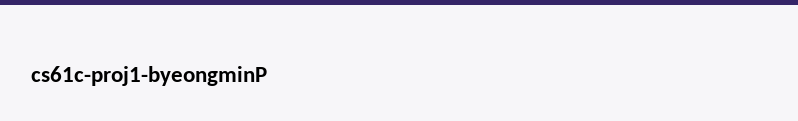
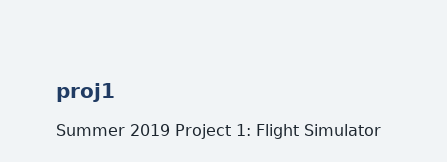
- cs61c-proj1-byeongminP
+ proj1
+ Summer 2019 Project 1: Flight Simulator

